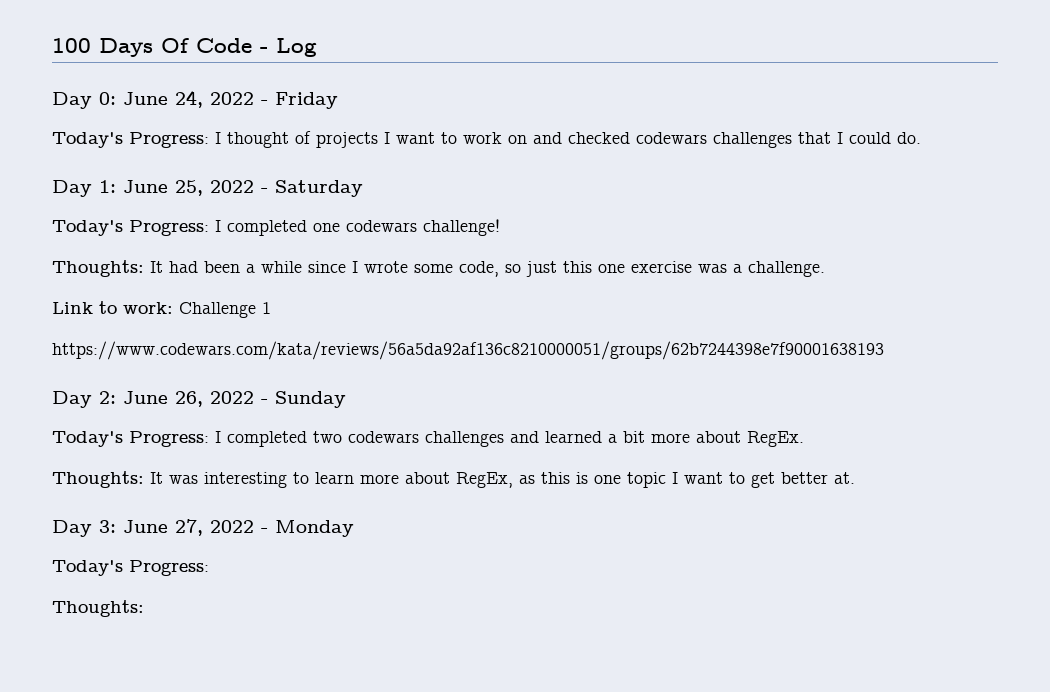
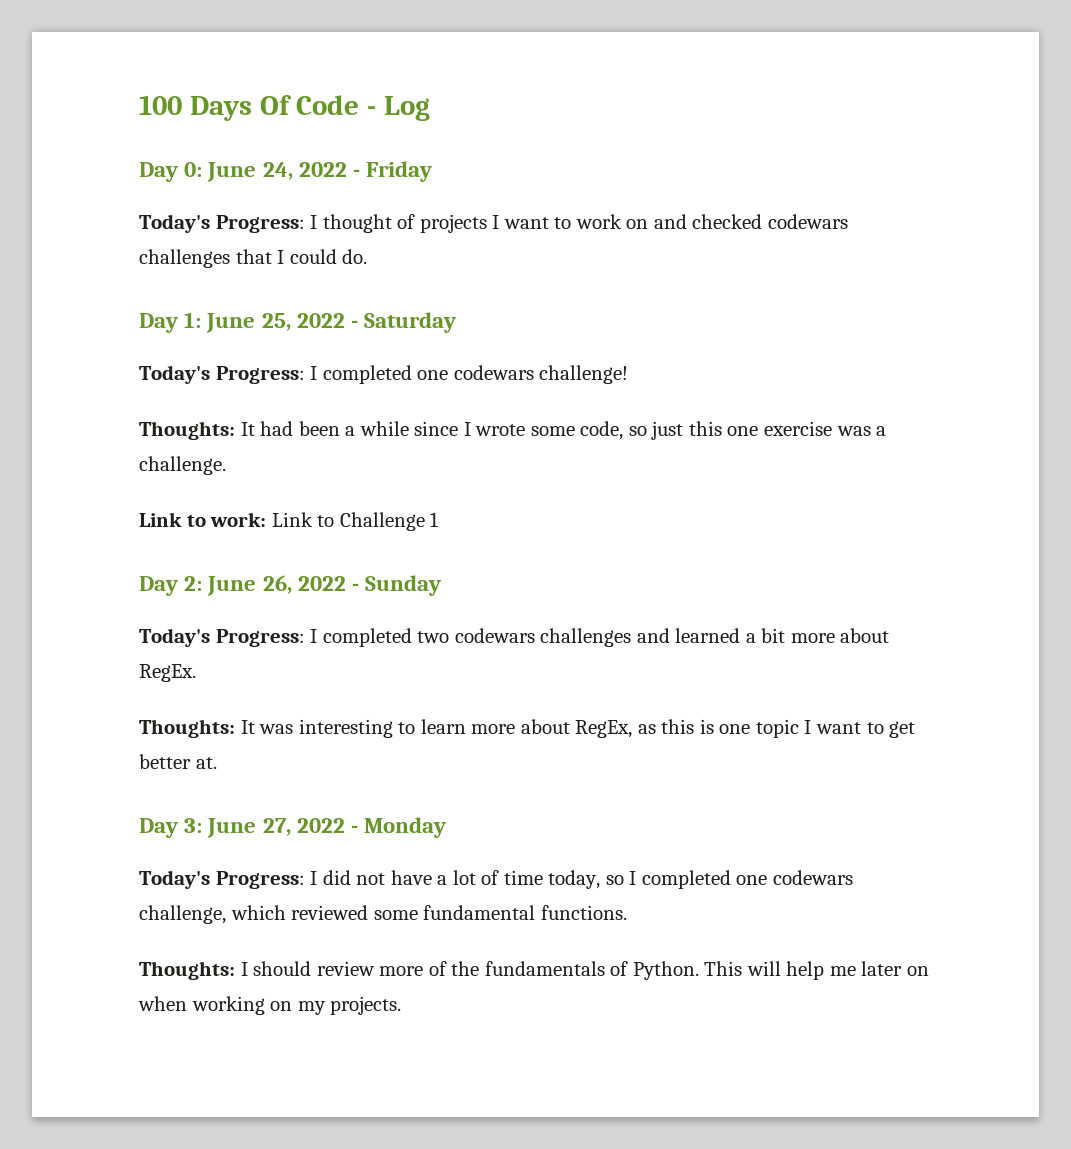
- Link to work: Challenge 1
+ Link to work: Link to Challenge 1
- https://www.codewars.com/kata/reviews/56a5da92af136c8210000051/groups/62b7244398e7f90001638193
  Day 3: June 27, 2022 - Monday
- Today's Progress:
- Thoughts:
+ Today's Progress: I did not have a lot of time today, so I completed one codewars challenge, which reviewed some fundamental functions.
+ Thoughts: I should review more of the fundamentals of Python. This will help me later on when working on my projects.

